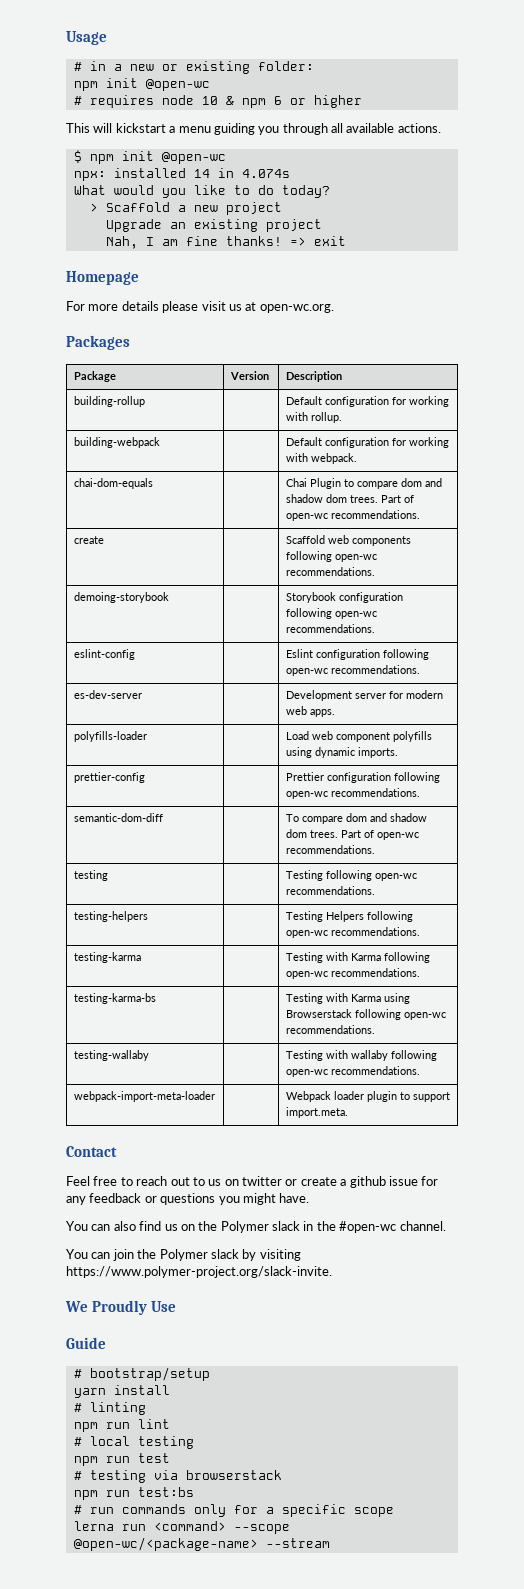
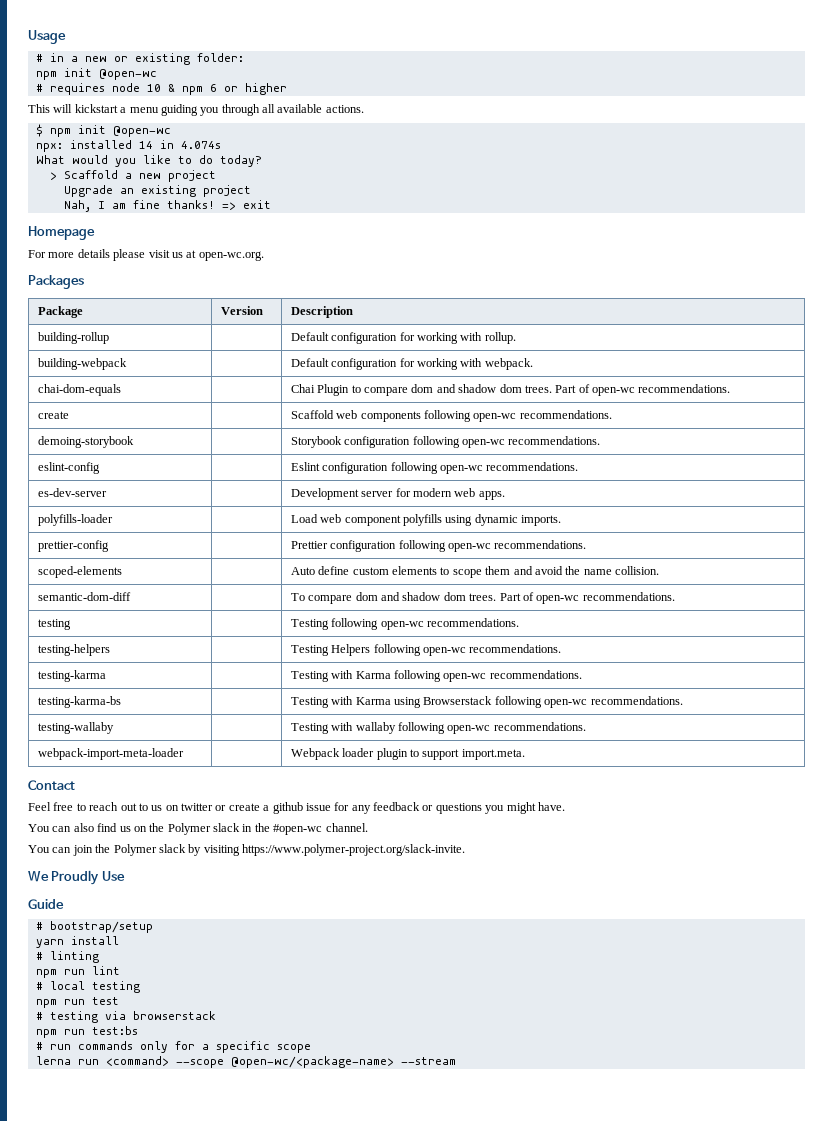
+ scoped-elements | | Auto define custom elements to scope them and avoid the name collision.

